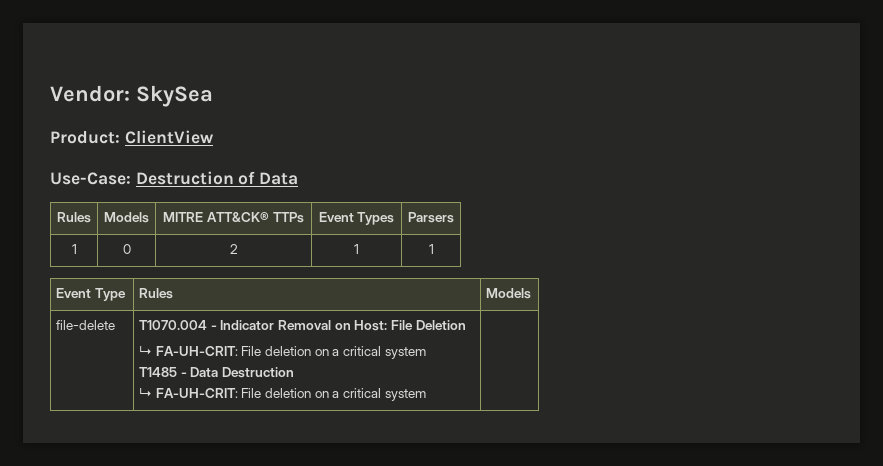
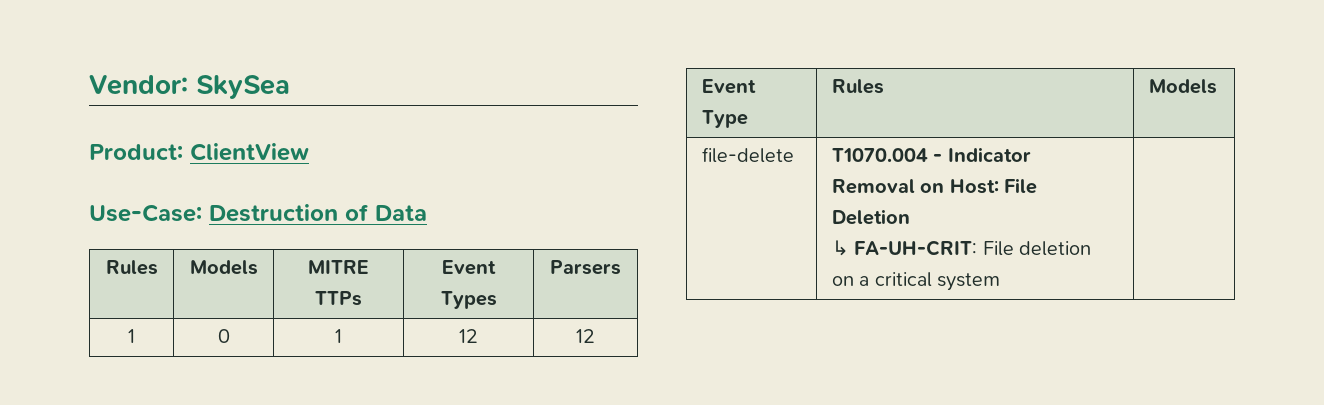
- Rules | Models | MITRE ATT&CK® TTPs | Event Types | Parsers
+ Rules | Models | MITRE TTPs | Event Types | Parsers
- 1 | 0 | 2 | 1 | 1
+ 1 | 0 | 1 | 12 | 12
  file-delete | T1070.004 - Indicator Removal on Host: File Deletion
- ↳ FA-UH-CRIT: File deletion on a critical system
- T1485 - Data Destruction

